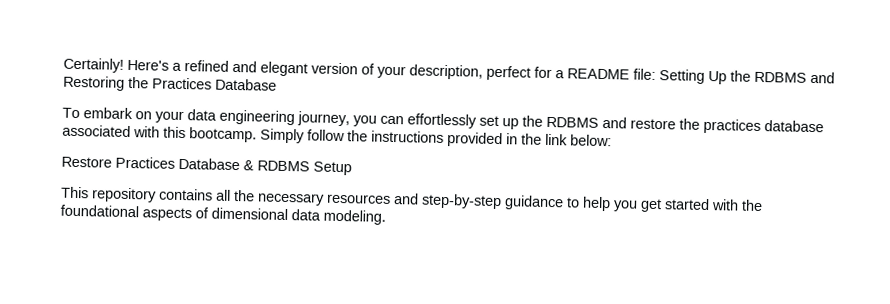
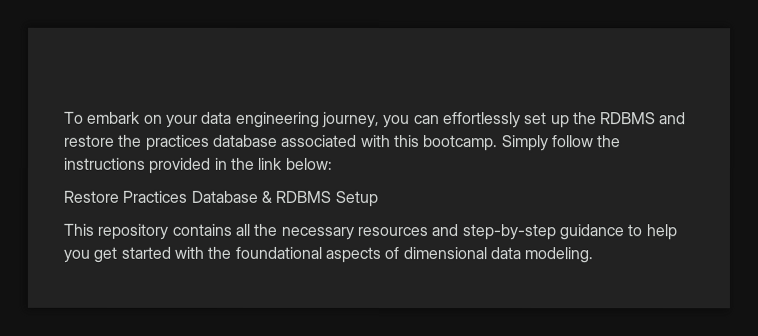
- Certainly! Here's a refined and elegant version of your description, perfect for a README file: Setting Up the RDBMS and Restoring the Practices Database

